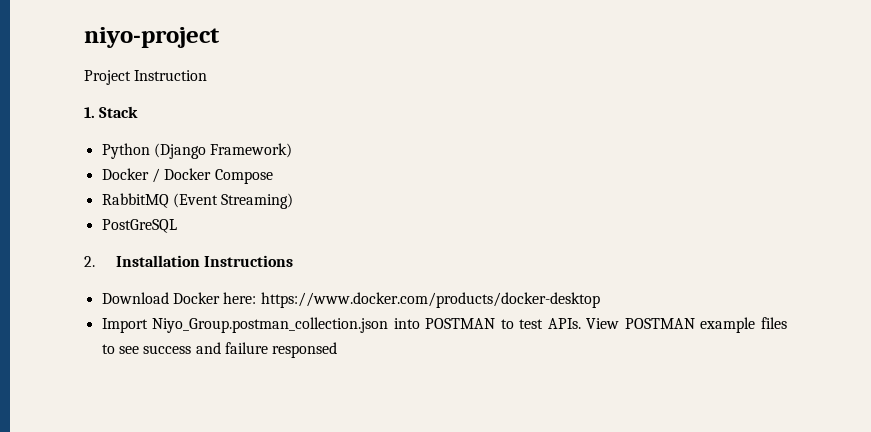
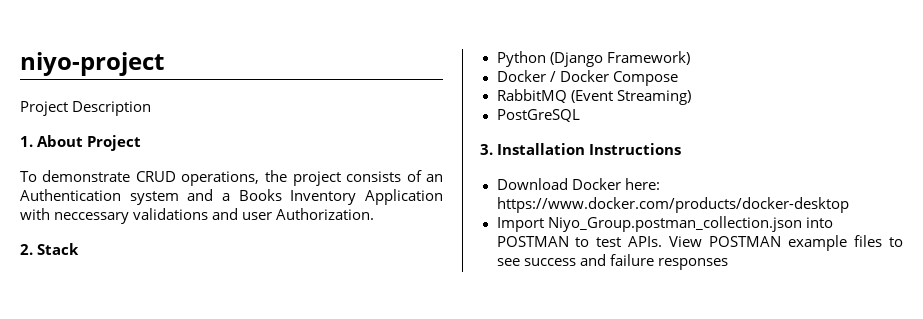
- Project Instruction
+ Project Description
- 1. Stack
+ 1. About Project
+ To demonstrate CRUD operations, the project consists of an Authentication system and a Books Inventory Application with neccessary validations and user Authorization.
+ 2. Stack
- 2. Installation Instructions
+ 3. Installation Instructions
- View POSTMAN example files to see success and failure responsed
+ View POSTMAN example files to see success and failure responses

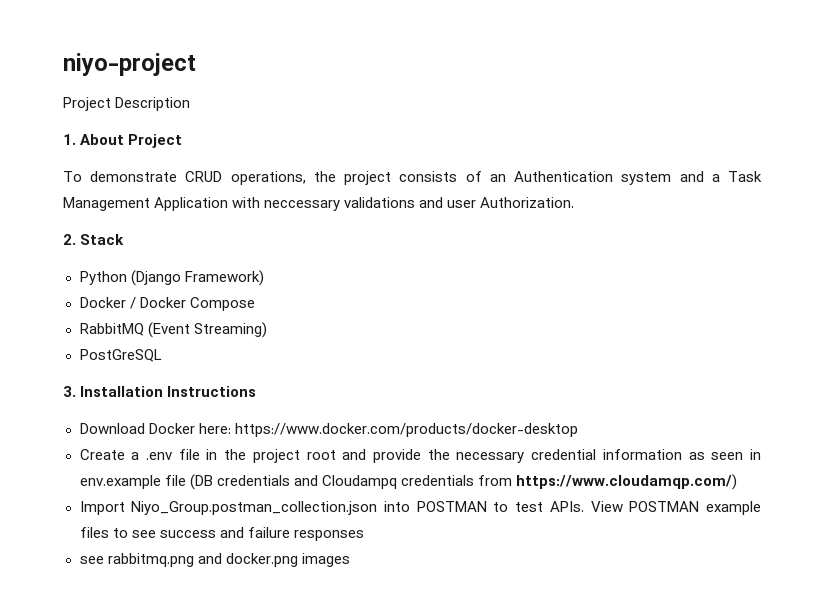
- To demonstrate CRUD operations, the project consists of an Authentication system and a Books Inventory Application with neccessary validations and user Authorization.
+ To demonstrate CRUD operations, the project consists of an Authentication system and a Task Management Application with neccessary validations and user Authorization.
+ Create a .env file in the project root and provide the necessary credential information as seen in env.example file (DB credentials and Cloudampq credentials from https://www.cloudamqp.com/)
+ see rabbitmq.png and docker.png images

